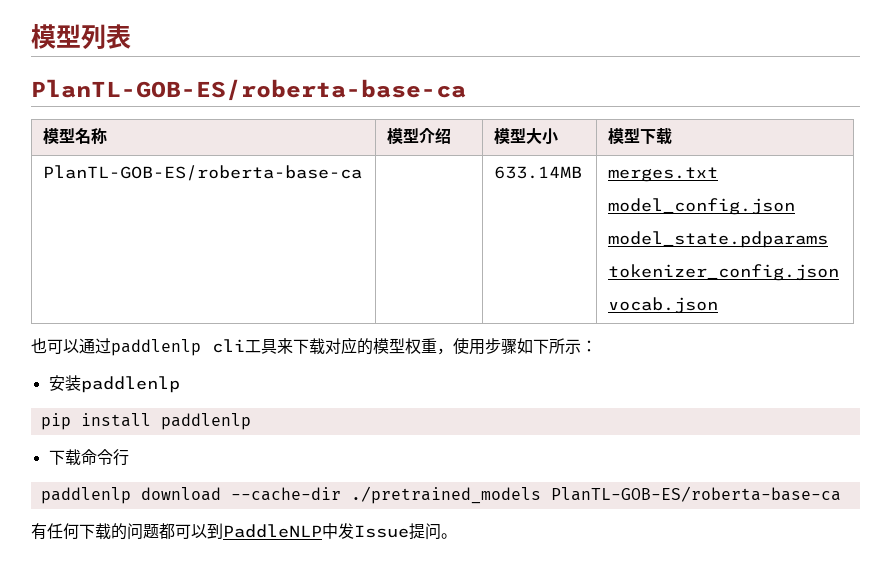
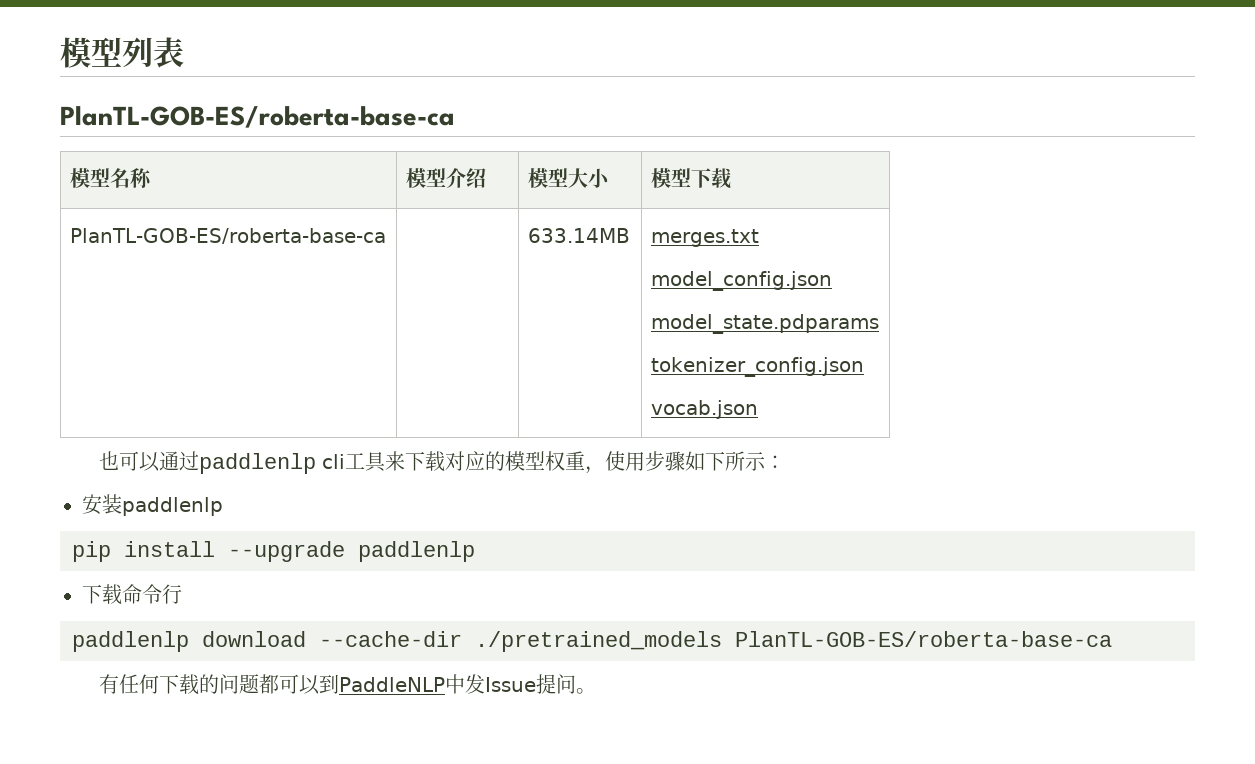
- pip install paddlenlp
+ pip install --upgrade paddlenlp

